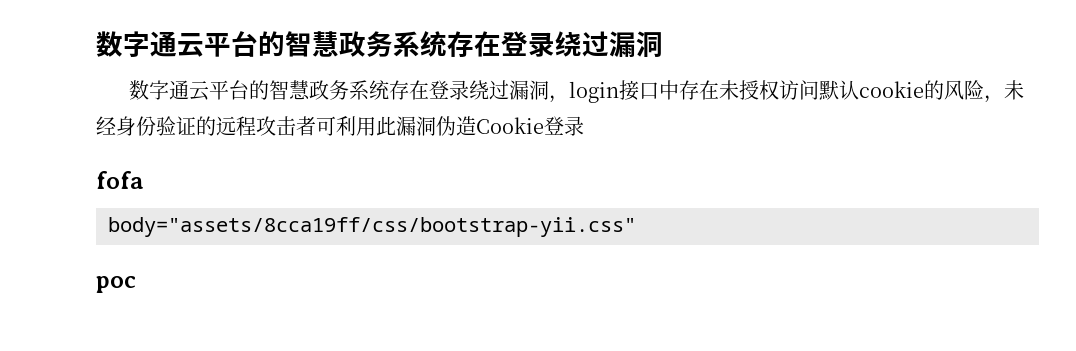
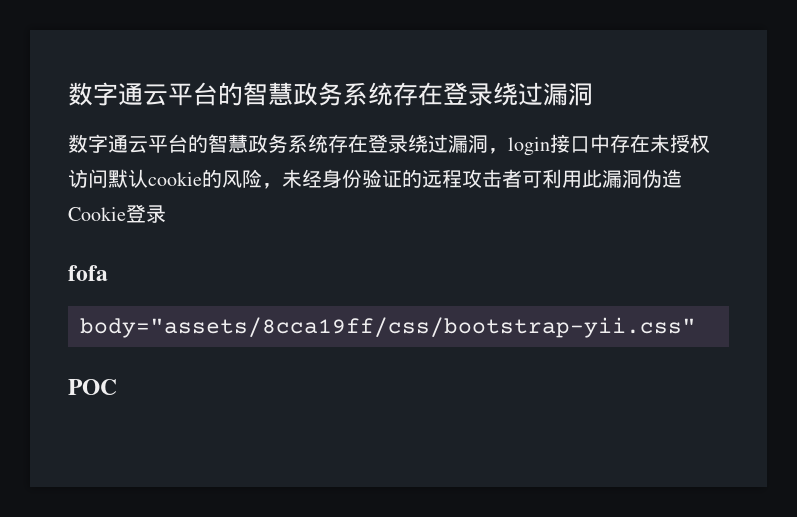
- poc
+ POC

